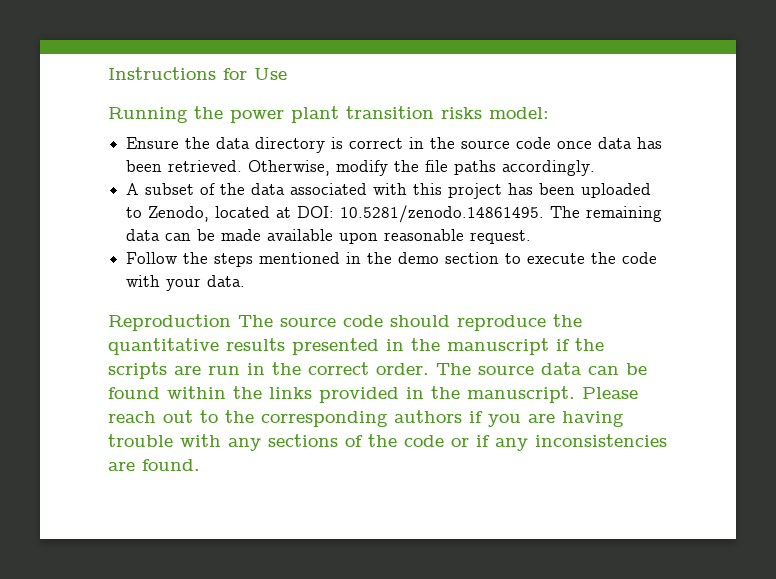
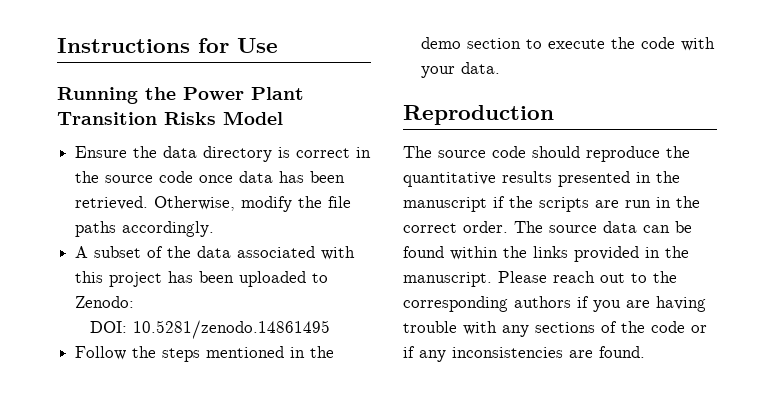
- Running the power plant transition risks model:
+ Running the Power Plant Transition Risks Model
- A subset of the data associated with this project has been uploaded to Zenodo, located at DOI: 10.5281/zenodo.14861495. The remaining data can be made available upon reasonable request.
+ A subset of the data associated with this project has been uploaded to Zenodo:
+ DOI: 10.5281/zenodo.14861495
- Reproduction The source code should reproduce the quantitative results presented in the manuscript if the scripts are run in the correct order.
+ Reproduction
+ The source code should reproduce the quantitative results presented in the manuscript if the scripts are run in the correct order.

